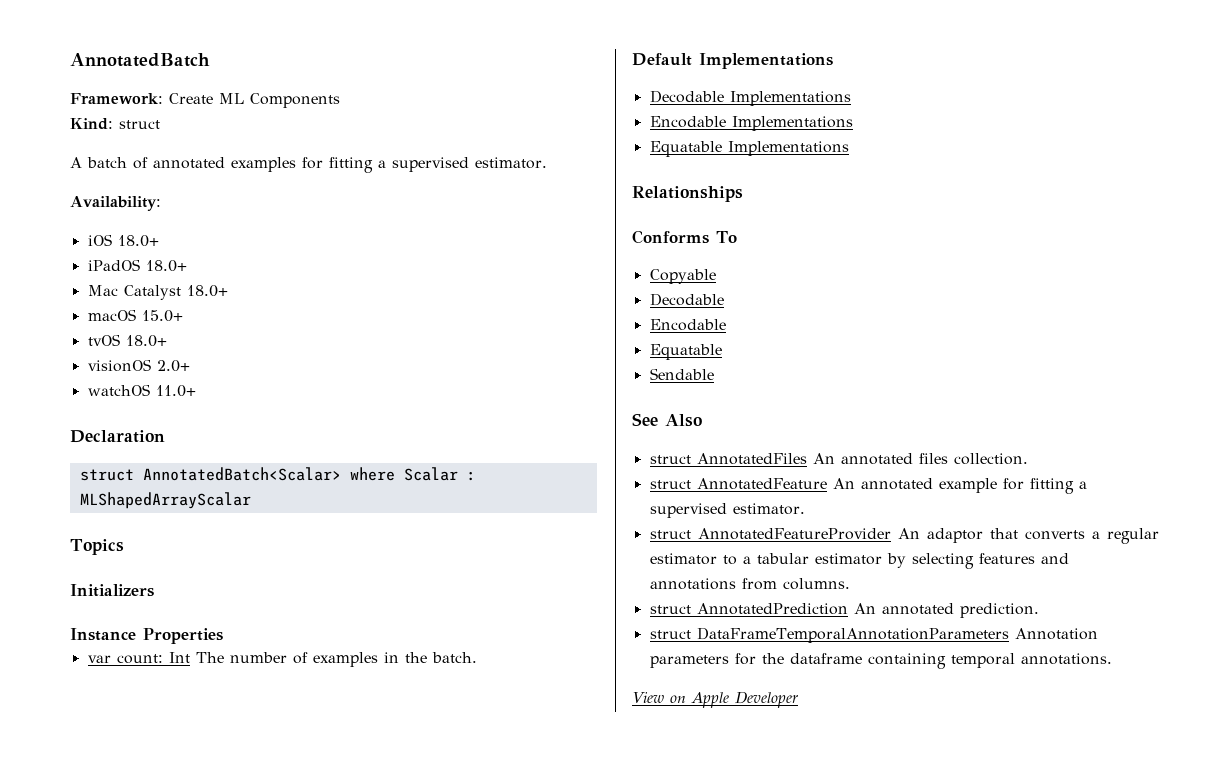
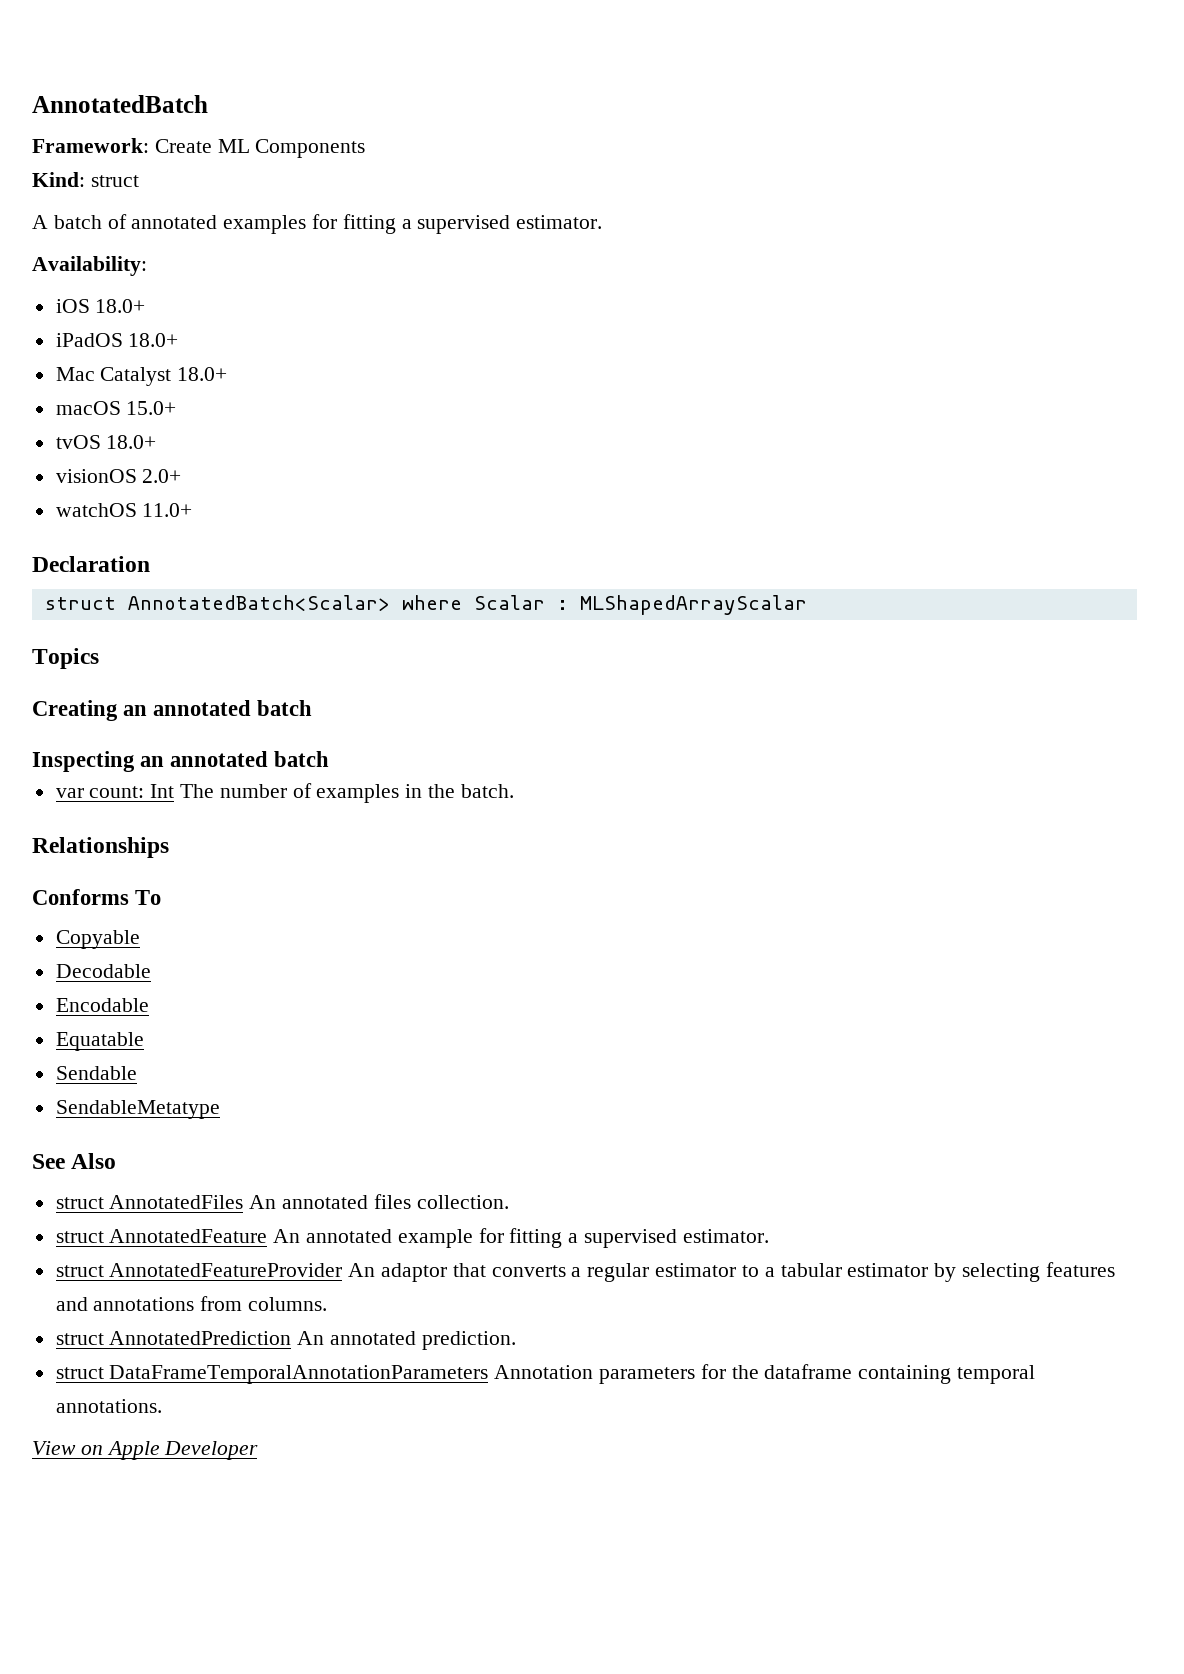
- Initializers
- Instance Properties
+ Creating an annotated batch
+ Inspecting an annotated batch
- Default Implementations
- Decodable Implementations
- Encodable Implementations
- Equatable Implementations
+ SendableMetatype

